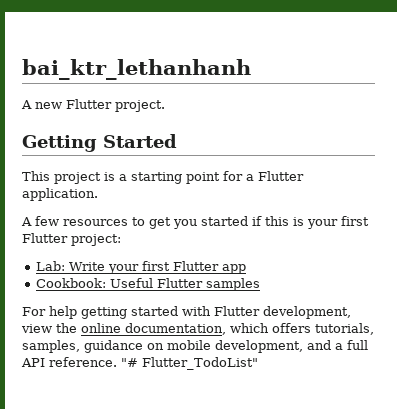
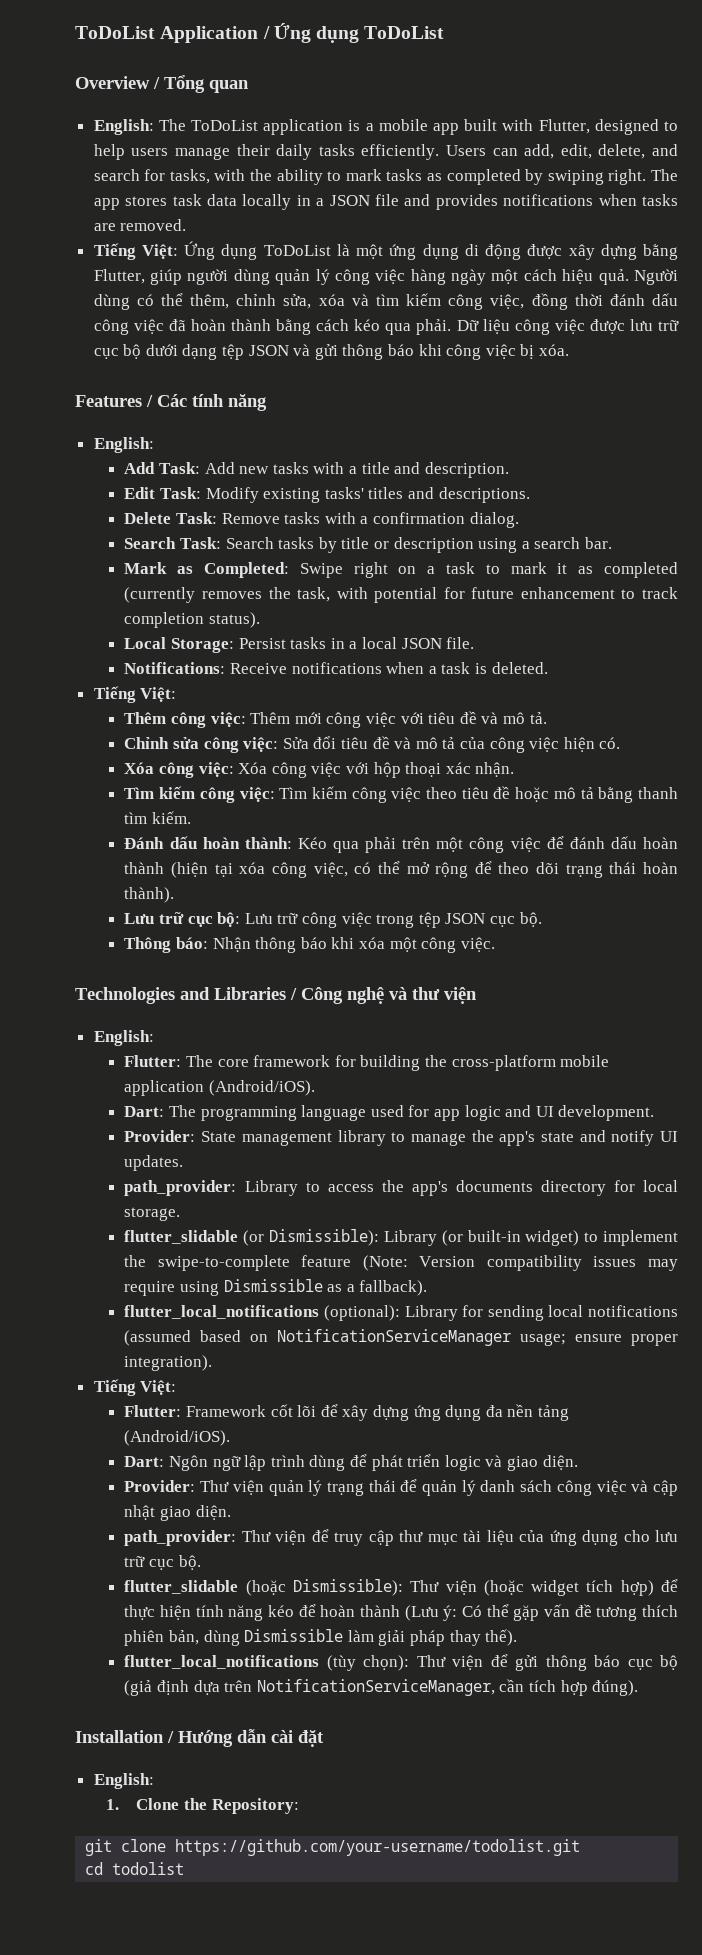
- bai_ktr_lethanhanh
- A new Flutter project.
- Getting Started
- This project is a starting point for a Flutter application.
- A few resources to get you started if this is your first Flutter project:
- Lab: Write your first Flutter app
- Cookbook: Useful Flutter samples
- For help getting started with Flutter development, view the online documentation, which offers tutorials, samples, guidance on mobile development, and a full API reference. "# Flutter_TodoList"
+ ToDoList Application / Ứng dụng ToDoList
+ Overview / Tổng quan
+ English: The ToDoList application is a mobile app built with Flutter, designed to help users manage their daily tasks efficiently. Users can add, edit, delete, and search for tasks, with the ability to mark tasks as completed by swiping right. The app stores task data locally in a JSON file and provides notifications when tasks are removed.
+ Tiếng Việt: Ứng dụng ToDoList là một ứng dụng di động được xây dựng bằng Flutter, giúp người dùng quản lý công việc hàng ngày một cách hiệu quả. Người dùng có thể thêm, chỉnh sửa, xóa và tìm kiếm công việc, đồng thời đánh dấu công việc đã hoàn thành bằng cách kéo qua phải. Dữ liệu công việc được lưu trữ cục bộ dưới dạng tệp JSON và gửi thông báo khi công việc bị xóa.
+ Features / Các tính năng
+ English:
+ Add Task: Add new tasks with a title and description.
+ Edit Task: Modify existing tasks' titles and descriptions.
+ Delete Task: Remove tasks with a confirmation dialog.
+ Search Task: Search tasks by title or description using a search bar.
+ Mark as Completed: Swipe right on a task to mark it as completed (currently removes the task, with potential for future enhancement to track completion status).
+ Local Storage: Persist tasks in a local JSON file.
+ Notifications: Receive notifications when a task is deleted.
+ Tiếng Việt:
+ Thêm công việc: Thêm mới công việc với tiêu đề và mô tả.
+ Chỉnh sửa công việc: Sửa đổi tiêu đề và mô tả của công việc hiện có.
+ Xóa công việc: Xóa công việc với hộp thoại xác nhận.
+ Tìm kiếm công việc: Tìm kiếm công việc theo tiêu đề hoặc mô tả bằng thanh tìm kiếm.
+ Đánh dấu hoàn thành: Kéo qua phải trên một công việc để đánh dấu hoàn thành (hiện tại xóa công việc, có thể mở rộng để theo dõi trạng thái hoàn thành).
+ Lưu trữ cục bộ: Lưu trữ công việc trong tệp JSON cục bộ.
+ Thông báo: Nhận thông báo khi xóa một công việc.
+ Technologies and Libraries / Công nghệ và thư viện
+ English:
+ Flutter: The core framework for building the cross-platform mobile application (Android/iOS).
+ Dart: The programming language used for app logic and UI development.
+ Provider: State management library to manage the app's state and notify UI updates.
+ path_provider: Library to access the app's documents directory for local storage.
+ flutter_slidable (or Dismissible): Library (or built-in widget) to implement the swipe-to-complete feature (Note: Version compatibility issues may require using Dismissible as a fallback).
+ flutter_local_notifications (optional): Library for sending local notifications (assumed based on NotificationServiceManager usage; ensure proper integration).
+ Tiếng Việt:
+ Flutter: Framework cốt lõi để xây dựng ứng dụng đa nền tảng (Android/iOS).
+ Dart: Ngôn ngữ lập trình dùng để phát triển logic và giao diện.
+ Provider: Thư viện quản lý trạng thái để quản lý danh sách công việc và cập nhật giao diện.
+ path_provider: Thư viện để truy cập thư mục tài liệu của ứng dụng cho lưu trữ cục bộ.
+ flutter_slidable (hoặc Dismissible): Thư viện (hoặc widget tích hợp) để thực hiện tính năng kéo để hoàn thành (Lưu ý: Có thể gặp vấn đề tương thích phiên bản, dùng Dismissible làm giải pháp thay thế).
+ flutter_local_notifications (tùy chọn): Thư viện để gửi thông báo cục bộ (giả định dựa trên NotificationServiceManager, cần tích hợp đúng).
+ Installation / Hướng dẫn cài đặt
+ English:
+ 1. Clone the Repository:
+ git clone https://github.com/your-username/todolist.git
+ cd todolist

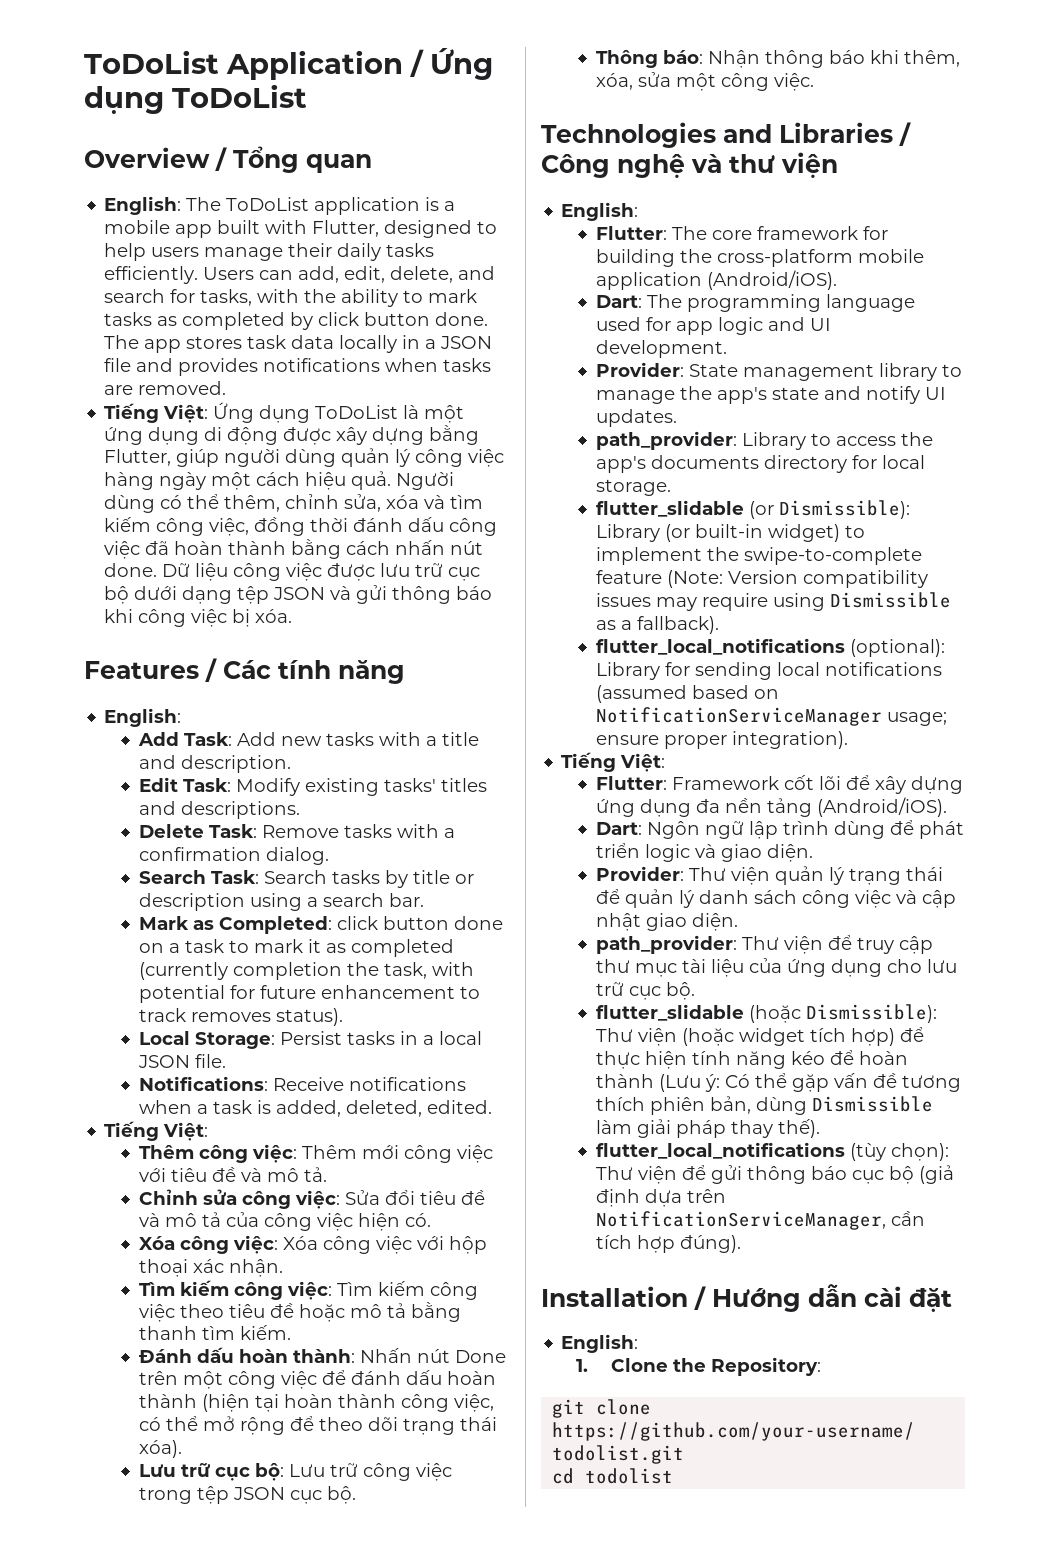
- Users can add, edit, delete, and search for tasks, with the ability to mark tasks as completed by swiping right.
+ Users can add, edit, delete, and search for tasks, with the ability to mark tasks as completed by click button done.
- Người dùng có thể thêm, chỉnh sửa, xóa và tìm kiếm công việc, đồng thời đánh dấu công việc đã hoàn thành bằng cách kéo qua phải.
+ Người dùng có thể thêm, chỉnh sửa, xóa và tìm kiếm công việc, đồng thời đánh dấu công việc đã hoàn thành bằng cách nhấn nút done.
- Mark as Completed: Swipe right on a task to mark it as completed (currently removes the task, with potential for future enhancement to track completion status).
+ Mark as Completed: click button done on a task to mark it as completed (currently completion the task, with potential for future enhancement to track removes status).
- Notifications: Receive notifications when a task is deleted.
+ Notifications: Receive notifications when a task is added, deleted, edited.
- Đánh dấu hoàn thành: Kéo qua phải trên một công việc để đánh dấu hoàn thành (hiện tại xóa công việc, có thể mở rộng để theo dõi trạng thái hoàn thành).
+ Đánh dấu hoàn thành: Nhấn nút Done trên một công việc để đánh dấu hoàn thành (hiện tại hoàn thành công việc, có thể mở rộng để theo dõi trạng thái xóa).
- Thông báo: Nhận thông báo khi xóa một công việc.
+ Thông báo: Nhận thông báo khi thêm, xóa, sửa một công việc.

